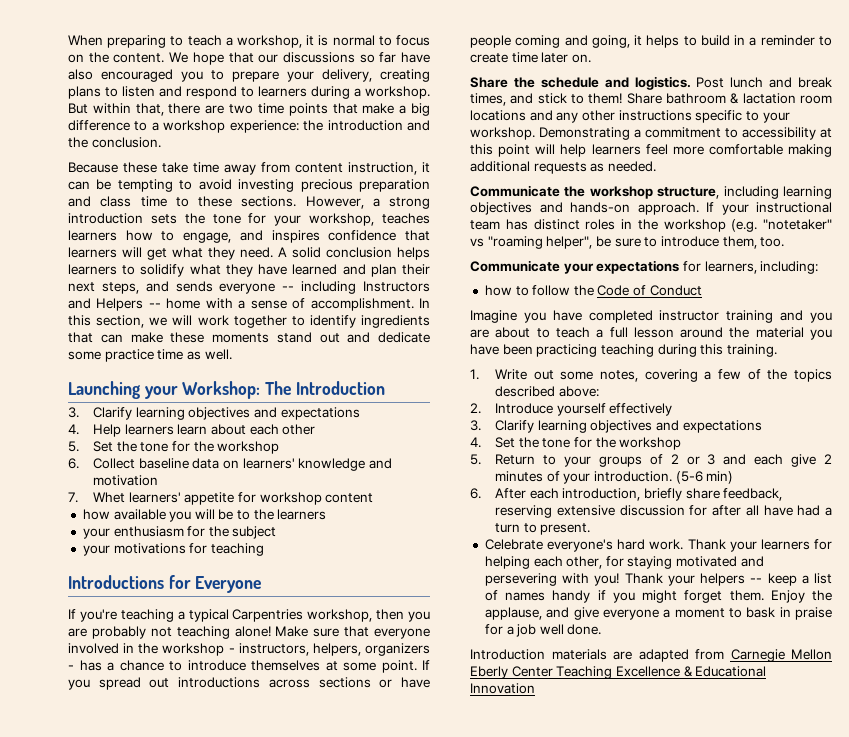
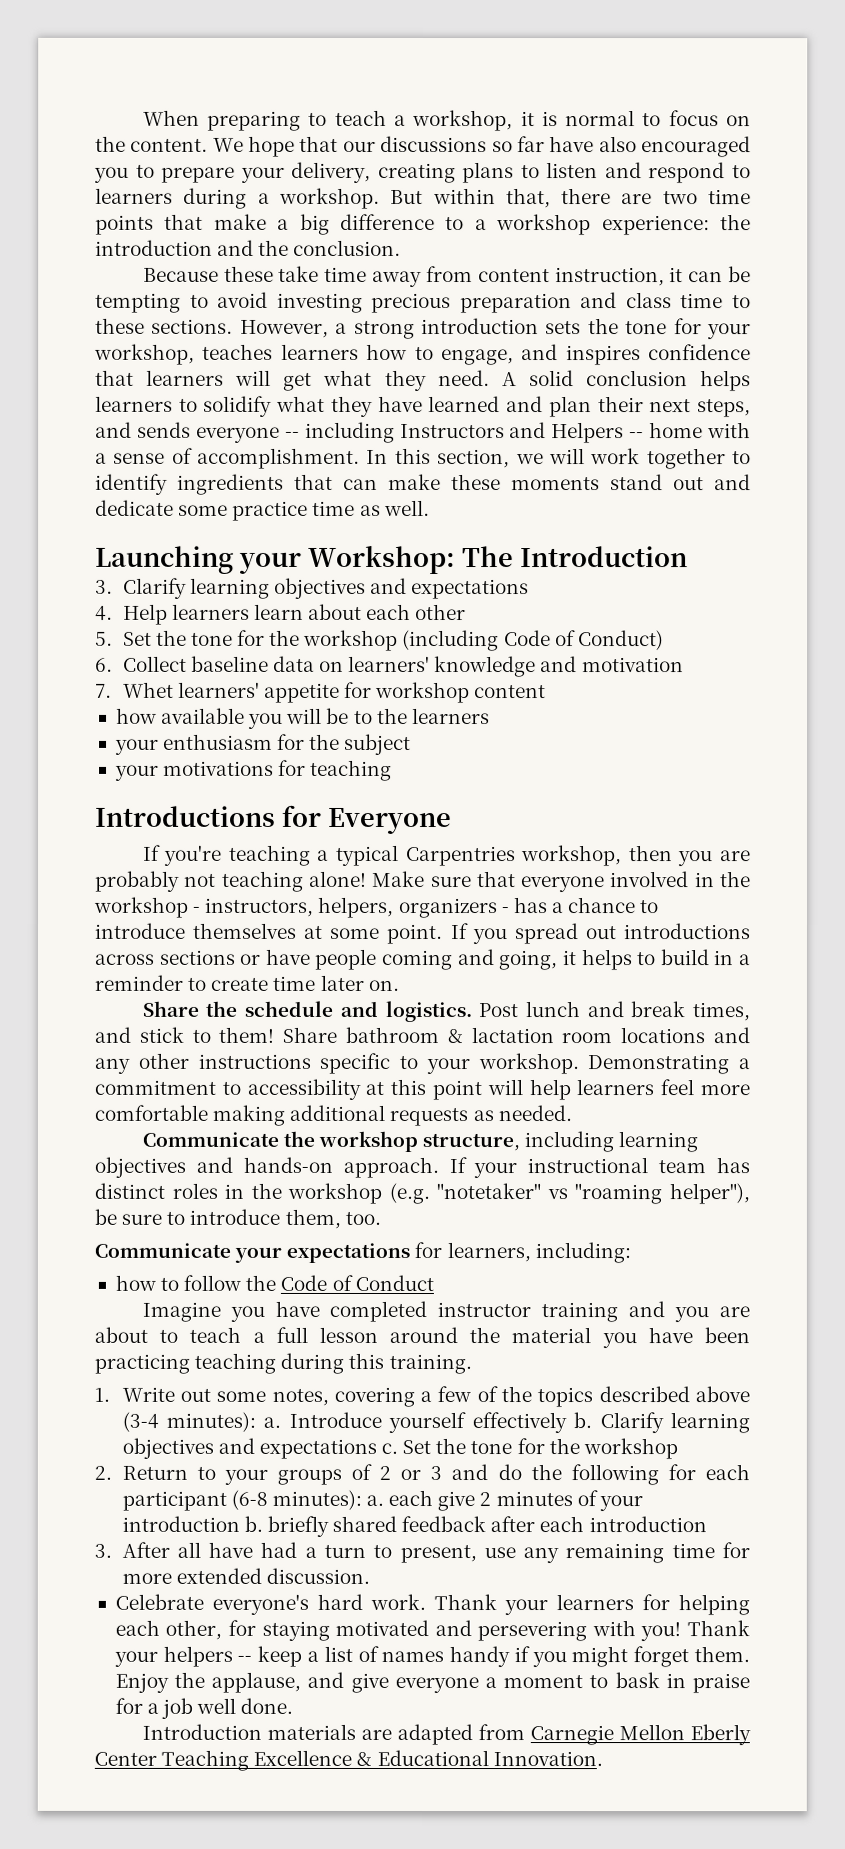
- 5. Set the tone for the workshop
+ 5. Set the tone for the workshop (including Code of Conduct)
- If your instructional team has distinct roles in the workshop (e.g. "notetaker" vs "roaming helper", be sure to introduce them, too.
+ If your instructional team has distinct roles in the workshop (e.g. "notetaker" vs "roaming helper"), be sure to introduce them, too.
- 1. Write out some notes, covering a few of the topics described above:
- 2. Introduce yourself effectively
- 3. Clarify learning objectives and expectations
- 4. Set the tone for the workshop
- 5. Return to your groups of 2 or 3 and each give 2 minutes of your introduction. (5-6 min)
- 6. After each introduction, briefly share feedback, reserving extensive discussion for after all have had a turn to present.
+ 1. Write out some notes, covering a few of the topics described above (3-4 minutes): a. Introduce yourself effectively b. Clarify learning objectives and expectations c. Set the tone for the workshop
+ 2. Return to your groups of 2 or 3 and do the following for each participant (6-8 minutes): a. each give 2 minutes of your introduction b. briefly shared feedback after each introduction
+ 3. After all have had a turn to present, use any remaining time for more extended discussion.
- Introduction materials are adapted from Carnegie Mellon Eberly Center Teaching Excellence & Educational Innovation
+ Introduction materials are adapted from Carnegie Mellon Eberly Center Teaching Excellence & Educational Innovation.

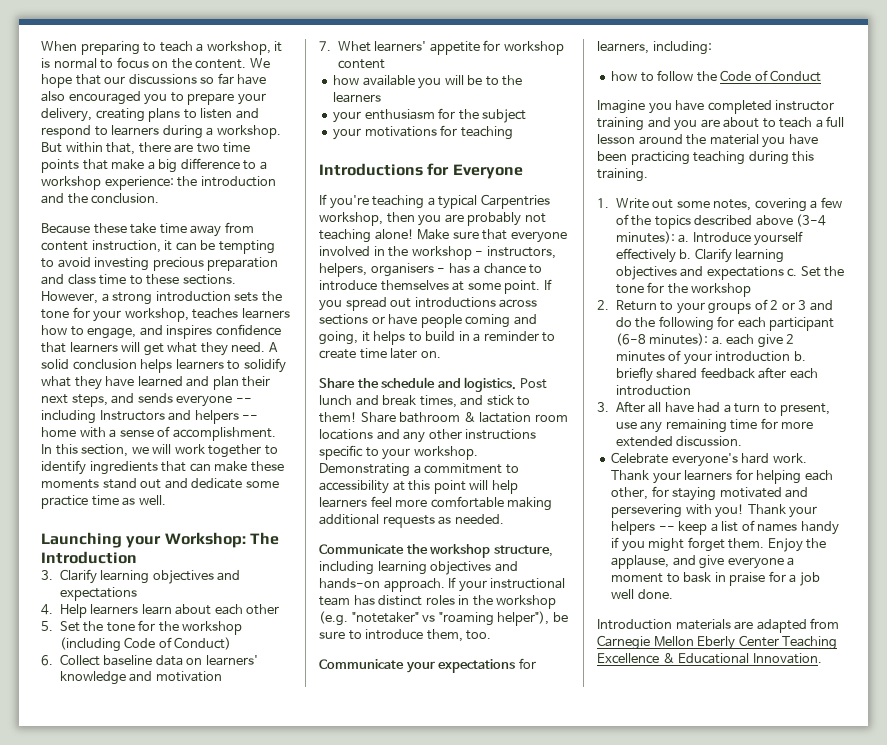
- A solid conclusion helps learners to solidify what they have learned and plan their next steps, and sends everyone -- including Instructors and Helpers -- home with a sense of accomplishment.
+ A solid conclusion helps learners to solidify what they have learned and plan their next steps, and sends everyone -- including Instructors and helpers -- home with a sense of accomplishment.
- Make sure that everyone involved in the workshop - instructors, helpers, organizers - has a chance to introduce themselves at some point.
+ Make sure that everyone involved in the workshop - instructors, helpers, organisers - has a chance to introduce themselves at some point.

